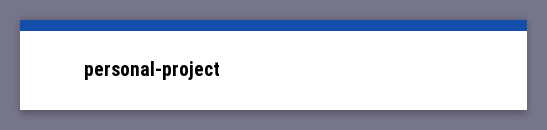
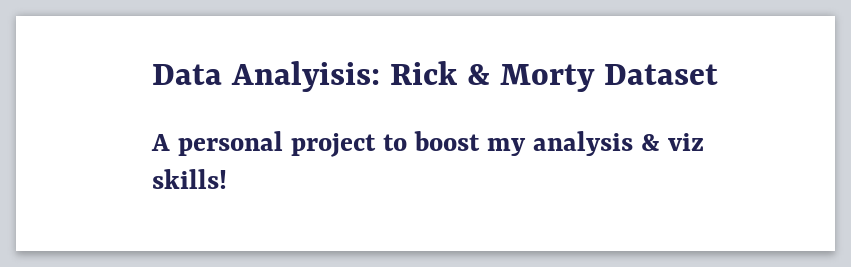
- personal-project
+ Data Analyisis: Rick & Morty Dataset
+ A personal project to boost my analysis & viz skills!

